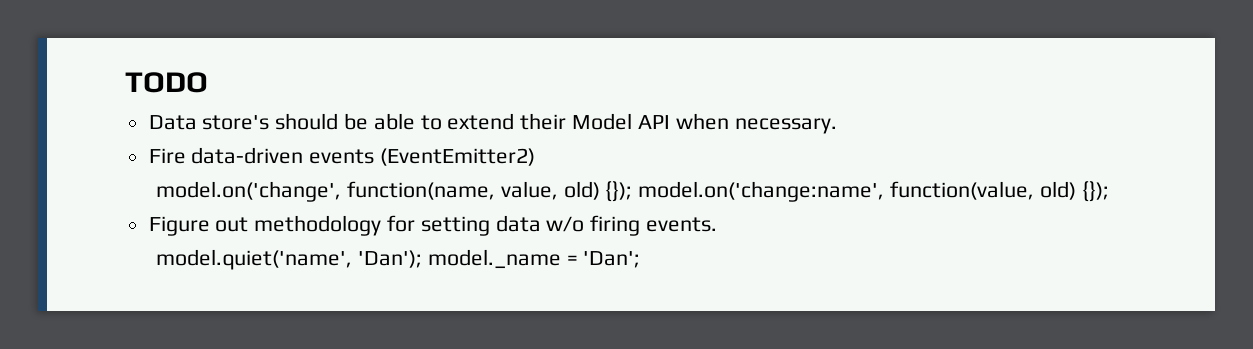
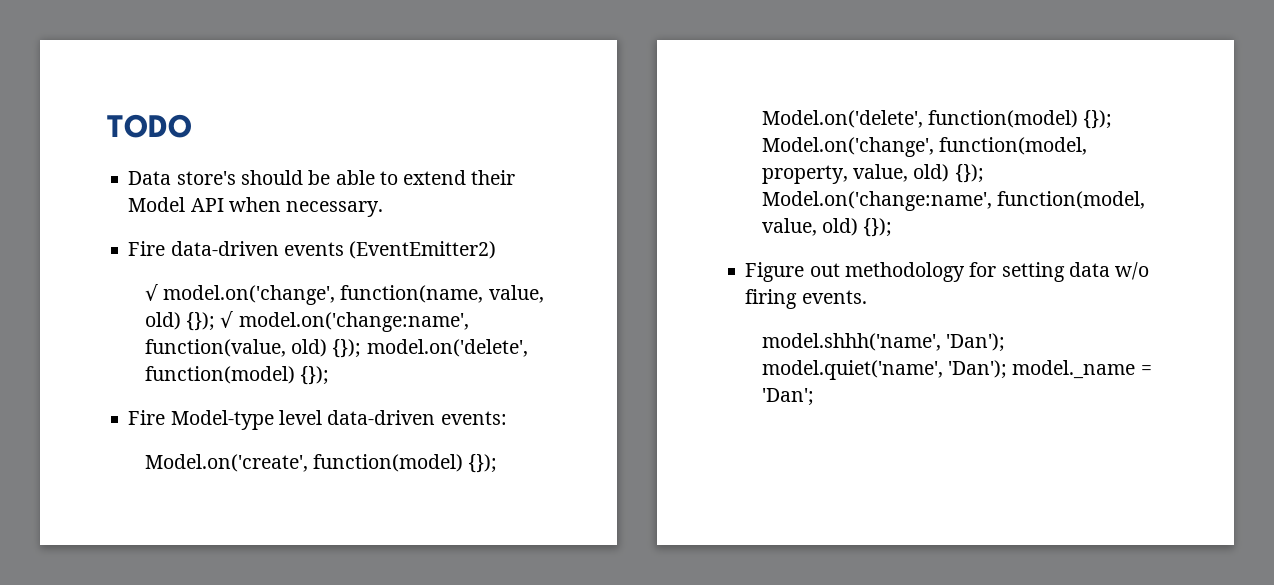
- model.on('change', function(name, value, old) {}); model.on('change:name', function(value, old) {});
+ √ model.on('change', function(name, value, old) {}); √ model.on('change:name', function(value, old) {}); model.on('delete', function(model) {});
+ Fire Model-type level data-driven events:
+ Model.on('create', function(model) {}); Model.on('delete', function(model) {}); Model.on('change', function(model, property, value, old) {}); Model.on('change:name', function(model, value, old) {});
- model.quiet('name', 'Dan'); model._name = 'Dan';
+ model.shhh('name', 'Dan'); model.quiet('name', 'Dan'); model._name = 'Dan';

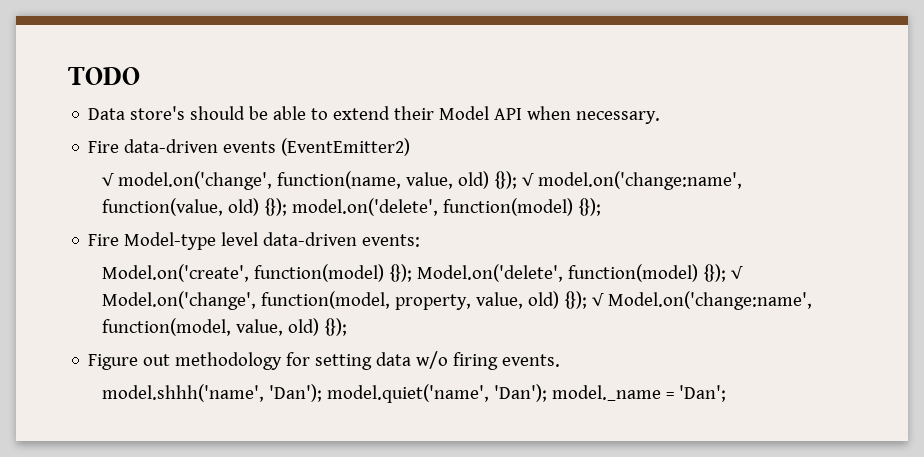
- Model.on('create', function(model) {}); Model.on('delete', function(model) {}); Model.on('change', function(model, property, value, old) {}); Model.on('change:name', function(model, value, old) {});
+ Model.on('create', function(model) {}); Model.on('delete', function(model) {}); √ Model.on('change', function(model, property, value, old) {}); √ Model.on('change:name', function(model, value, old) {});

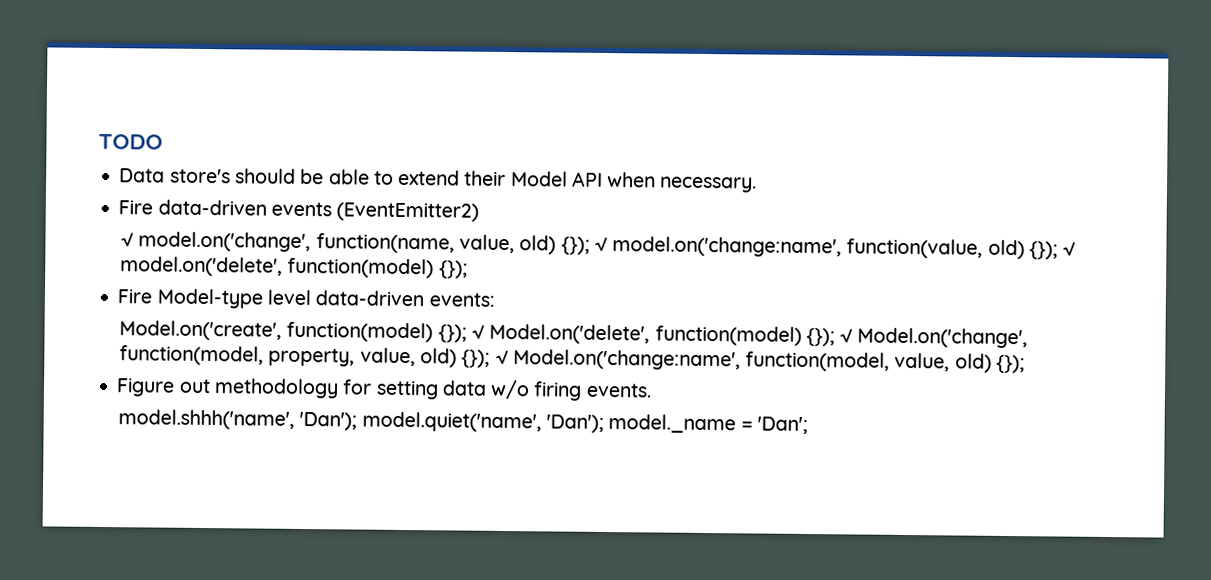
- √ model.on('change', function(name, value, old) {}); √ model.on('change:name', function(value, old) {}); model.on('delete', function(model) {});
+ √ model.on('change', function(name, value, old) {}); √ model.on('change:name', function(value, old) {}); √ model.on('delete', function(model) {});
- Model.on('create', function(model) {}); Model.on('delete', function(model) {}); √ Model.on('change', function(model, property, value, old) {}); √ Model.on('change:name', function(model, value, old) {});
+ Model.on('create', function(model) {}); √ Model.on('delete', function(model) {}); √ Model.on('change', function(model, property, value, old) {}); √ Model.on('change:name', function(model, value, old) {});

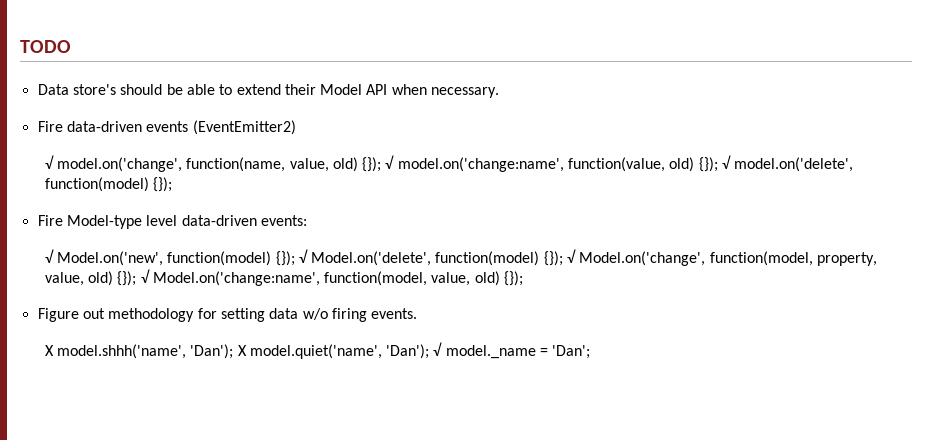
- Model.on('create', function(model) {}); √ Model.on('delete', function(model) {}); √ Model.on('change', function(model, property, value, old) {}); √ Model.on('change:name', function(model, value, old) {});
+ √ Model.on('new', function(model) {}); √ Model.on('delete', function(model) {}); √ Model.on('change', function(model, property, value, old) {}); √ Model.on('change:name', function(model, value, old) {});
- model.shhh('name', 'Dan'); model.quiet('name', 'Dan'); model._name = 'Dan';
+ X model.shhh('name', 'Dan'); X model.quiet('name', 'Dan'); √ model._name = 'Dan';

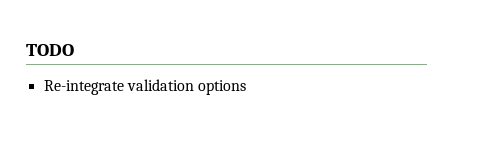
- Data store's should be able to extend their Model API when necessary.
- Fire data-driven events (EventEmitter2)
- √ model.on('change', function(name, value, old) {}); √ model.on('change:name', function(value, old) {}); √ model.on('delete', function(model) {});
- Fire Model-type level data-driven events:
- √ Model.on('new', function(model) {}); √ Model.on('delete', function(model) {}); √ Model.on('change', function(model, property, value, old) {}); √ Model.on('change:name', function(model, value, old) {});
- Figure out methodology for setting data w/o firing events.
- X model.shhh('name', 'Dan'); X model.quiet('name', 'Dan'); √ model._name = 'Dan';
+ Re-integrate validation options

